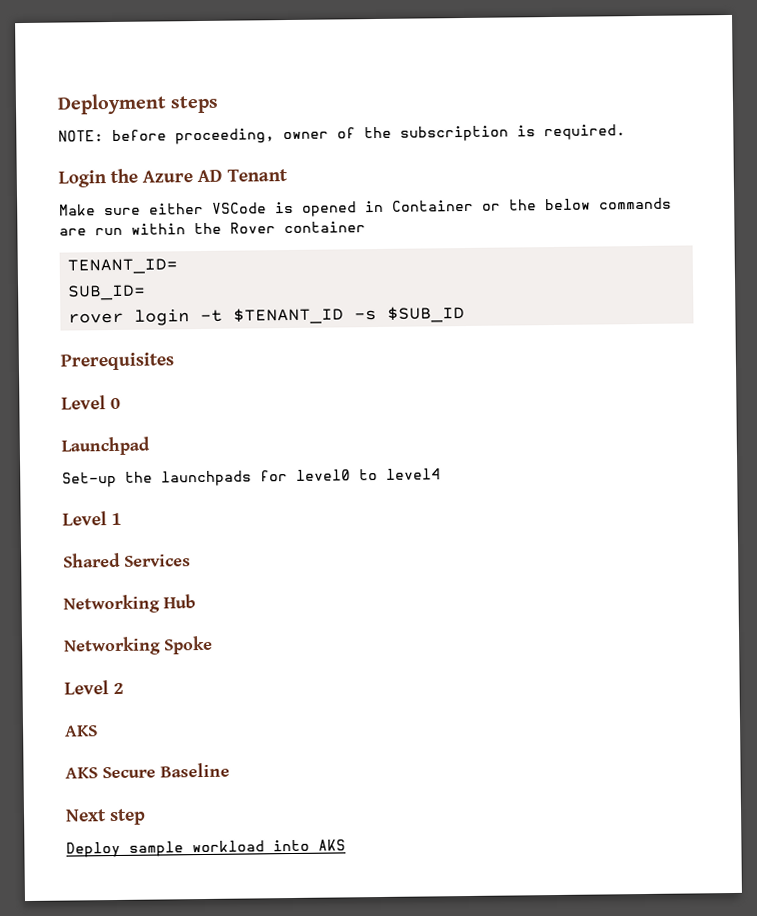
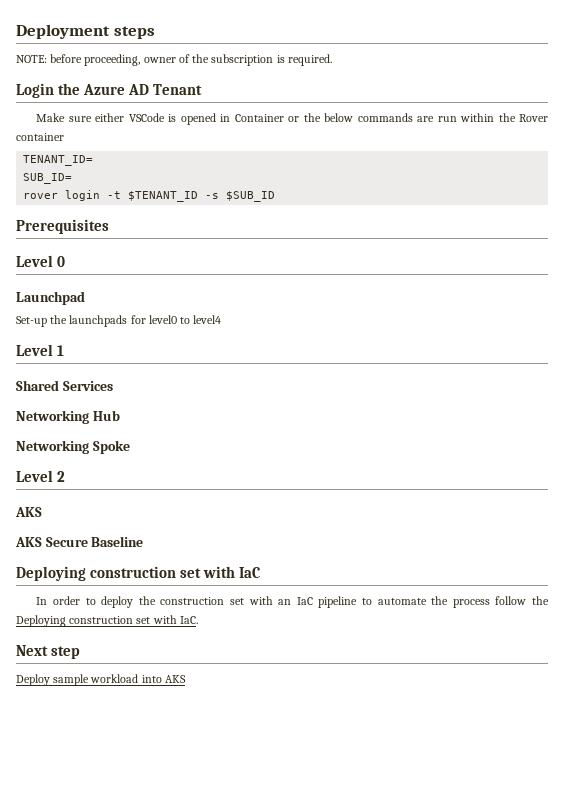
+ Deploying construction set with IaC
+ In order to deploy the construction set with an IaC pipeline to automate the process follow the Deploying construction set with IaC.

